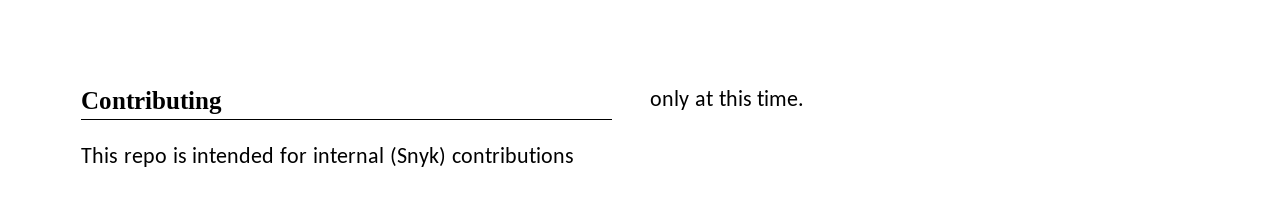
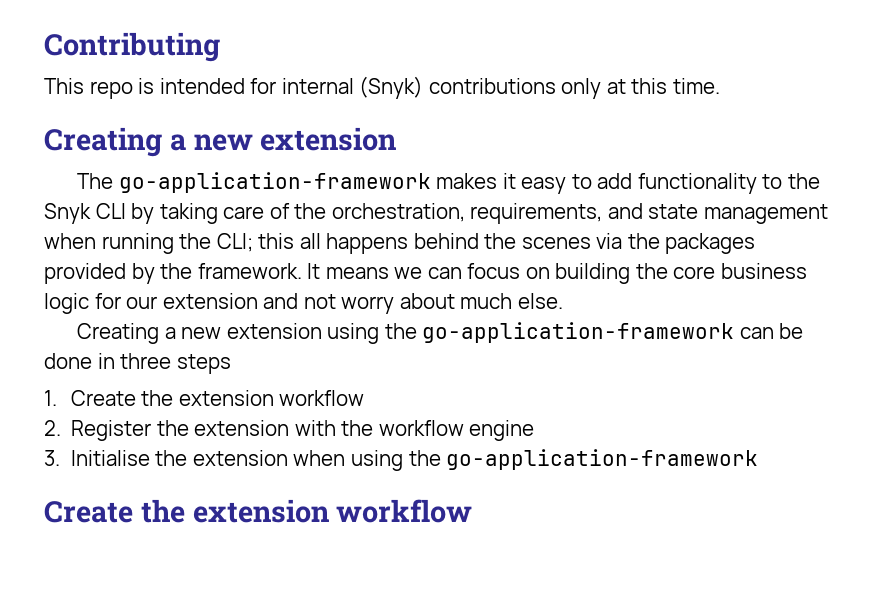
  This repo is intended for internal (Snyk) contributions only at this time.
+ Creating a new extension
+ The go-application-framework makes it easy to add functionality to the Snyk CLI by taking care of the orchestration, requirements, and state management when running the CLI; this all happens behind the scenes via the packages provided by the framework. It means we can focus on building the core business logic for our extension and not worry about much else.
+ Creating a new extension using the go-application-framework can be done in three steps
+ 1. Create the extension workflow
+ 2. Register the extension with the workflow engine
+ 3. Initialise the extension when using the go-application-framework
+ Create the extension workflow

